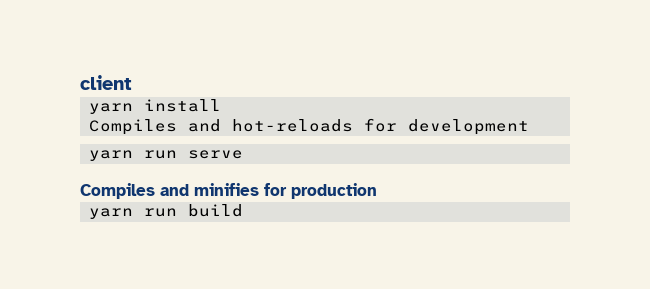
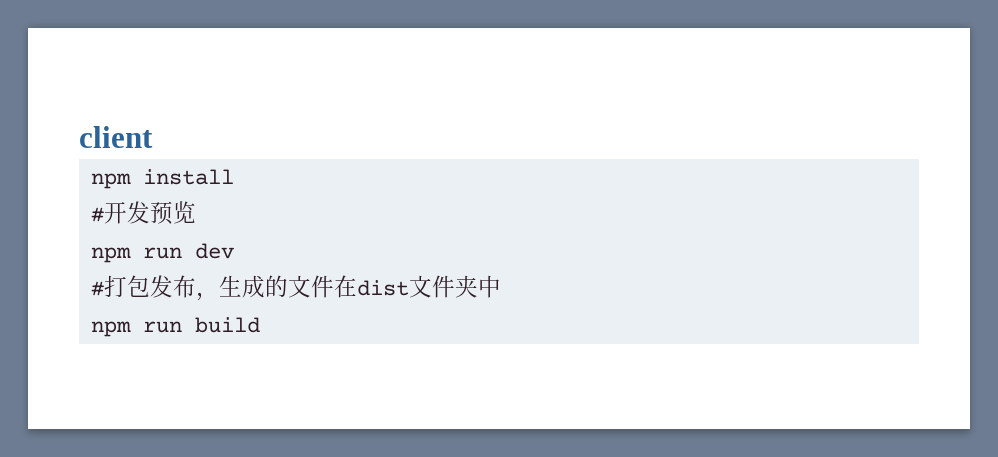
- yarn install
+ npm install
- Compiles and hot-reloads for development
- yarn run serve
- Compiles and minifies for production
- yarn run build
+ #开发预览
+ npm run dev
+ #打包发布，生成的文件在dist文件夹中
+ npm run build

